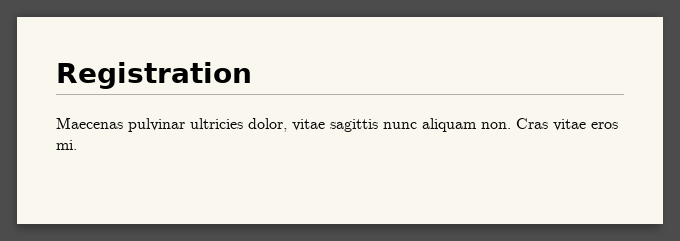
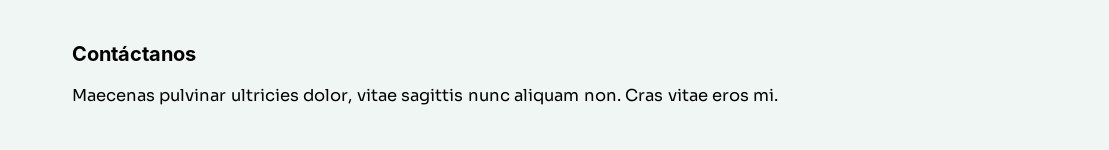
- Registration
+ Contáctanos

